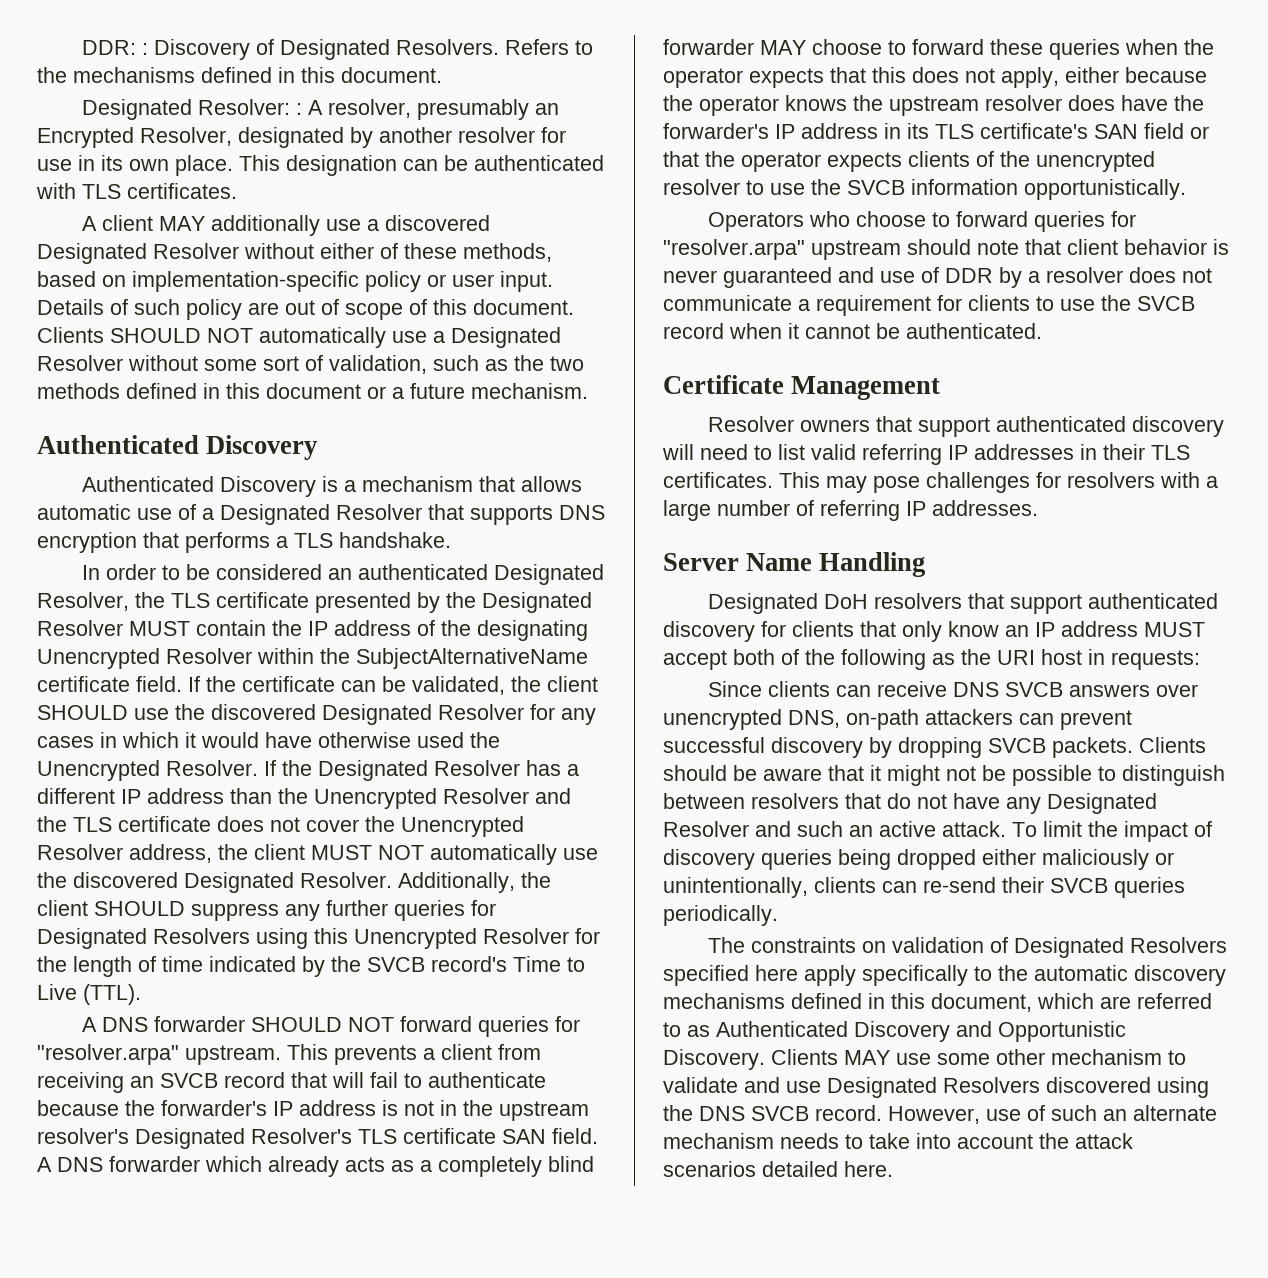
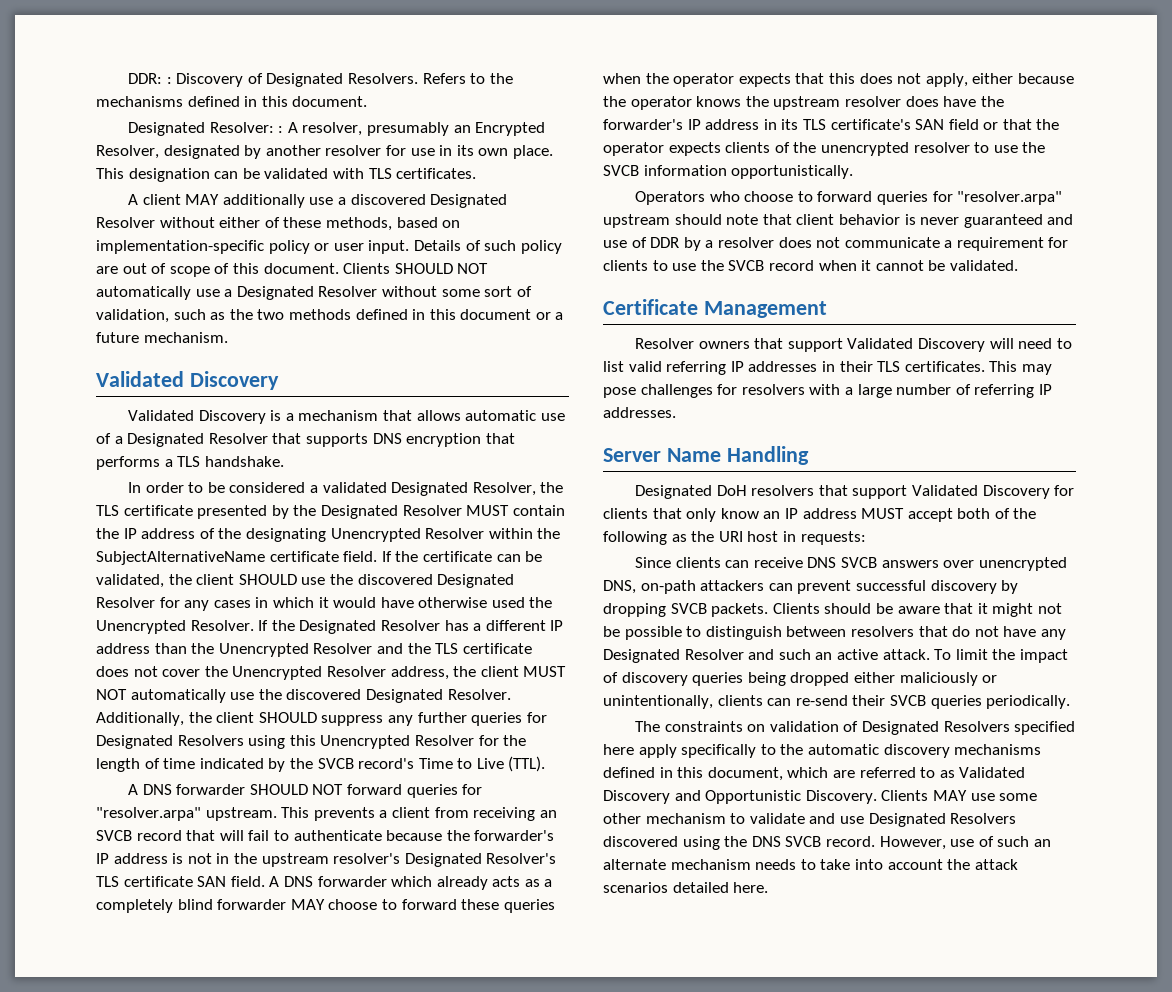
- This designation can be authenticated with TLS certificates.
+ This designation can be validated with TLS certificates.
  Clients SHOULD NOT automatically use a Designated Resolver without some sort of validation, such as the two methods defined in this document or a future mechanism.
- Authenticated Discovery
+ Validated Discovery
- Authenticated Discovery is a mechanism that allows automatic use of a Designated Resolver that supports DNS encryption that performs a TLS handshake.
+ Validated Discovery is a mechanism that allows automatic use of a Designated Resolver that supports DNS encryption that performs a TLS handshake.
- In order to be considered an authenticated Designated Resolver, the TLS certificate presented by the Designated Resolver MUST contain the IP address of the designating Unencrypted Resolver within the SubjectAlternativeName certificate field.
+ In order to be considered a validated Designated Resolver, the TLS certificate presented by the Designated Resolver MUST contain the IP address of the designating Unencrypted Resolver within the SubjectAlternativeName certificate field.
- Operators who choose to forward queries for "resolver.arpa" upstream should note that client behavior is never guaranteed and use of DDR by a resolver does not communicate a requirement for clients to use the SVCB record when it cannot be authenticated.
+ Operators who choose to forward queries for "resolver.arpa" upstream should note that client behavior is never guaranteed and use of DDR by a resolver does not communicate a requirement for clients to use the SVCB record when it cannot be validated.
- Resolver owners that support authenticated discovery will need to list valid referring IP addresses in their TLS certificates.
+ Resolver owners that support Validated Discovery will need to list valid referring IP addresses in their TLS certificates.
- Designated DoH resolvers that support authenticated discovery for clients that only know an IP address MUST accept both of the following as the URI host in requests:
+ Designated DoH resolvers that support Validated Discovery for clients that only know an IP address MUST accept both of the following as the URI host in requests:
- The constraints on validation of Designated Resolvers specified here apply specifically to the automatic discovery mechanisms defined in this document, which are referred to as Authenticated Discovery and Opportunistic Discovery.
+ The constraints on validation of Designated Resolvers specified here apply specifically to the automatic discovery mechanisms defined in this document, which are referred to as Validated Discovery and Opportunistic Discovery.

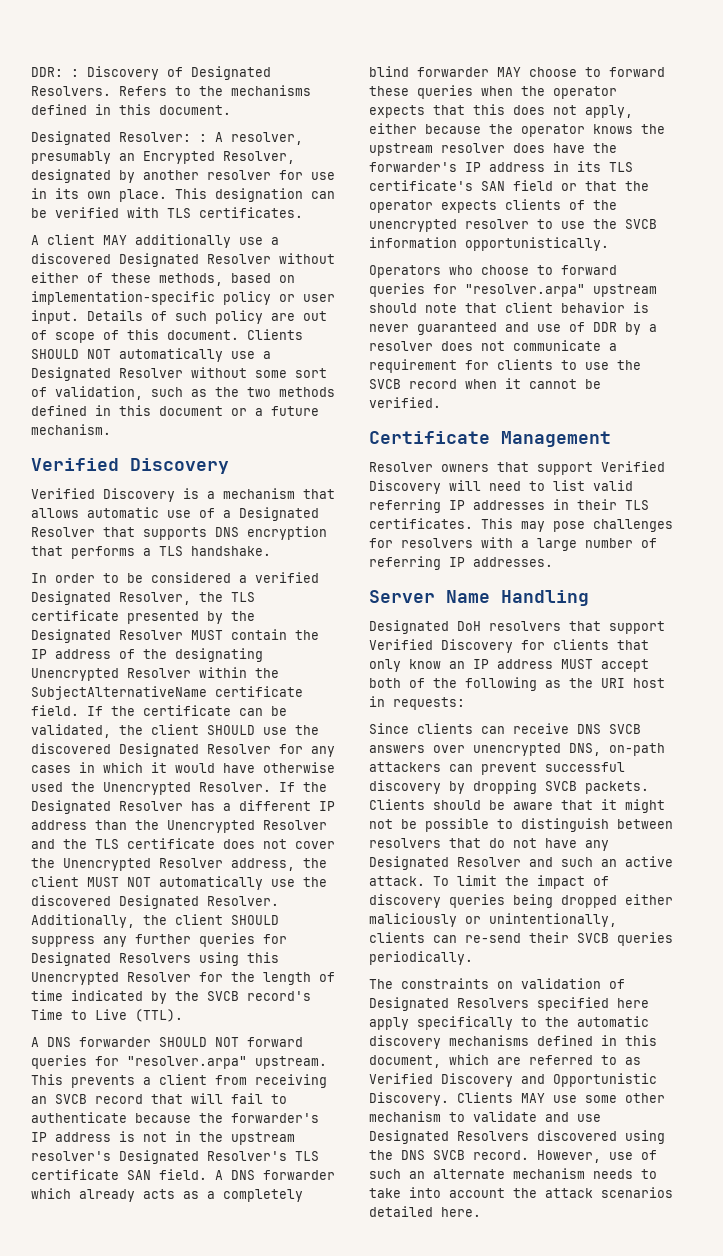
- This designation can be validated with TLS certificates.
+ This designation can be verified with TLS certificates.
  Clients SHOULD NOT automatically use a Designated Resolver without some sort of validation, such as the two methods defined in this document or a future mechanism.
- Validated Discovery
+ Verified Discovery
- Validated Discovery is a mechanism that allows automatic use of a Designated Resolver that supports DNS encryption that performs a TLS handshake.
+ Verified Discovery is a mechanism that allows automatic use of a Designated Resolver that supports DNS encryption that performs a TLS handshake.
- In order to be considered a validated Designated Resolver, the TLS certificate presented by the Designated Resolver MUST contain the IP address of the designating Unencrypted Resolver within the SubjectAlternativeName certificate field.
+ In order to be considered a verified Designated Resolver, the TLS certificate presented by the Designated Resolver MUST contain the IP address of the designating Unencrypted Resolver within the SubjectAlternativeName certificate field.
- Operators who choose to forward queries for "resolver.arpa" upstream should note that client behavior is never guaranteed and use of DDR by a resolver does not communicate a requirement for clients to use the SVCB record when it cannot be validated.
+ Operators who choose to forward queries for "resolver.arpa" upstream should note that client behavior is never guaranteed and use of DDR by a resolver does not communicate a requirement for clients to use the SVCB record when it cannot be verified.
- Resolver owners that support Validated Discovery will need to list valid referring IP addresses in their TLS certificates.
+ Resolver owners that support Verified Discovery will need to list valid referring IP addresses in their TLS certificates.
- Designated DoH resolvers that support Validated Discovery for clients that only know an IP address MUST accept both of the following as the URI host in requests:
+ Designated DoH resolvers that support Verified Discovery for clients that only know an IP address MUST accept both of the following as the URI host in requests:
- The constraints on validation of Designated Resolvers specified here apply specifically to the automatic discovery mechanisms defined in this document, which are referred to as Validated Discovery and Opportunistic Discovery.
+ The constraints on validation of Designated Resolvers specified here apply specifically to the automatic discovery mechanisms defined in this document, which are referred to as Verified Discovery and Opportunistic Discovery.

